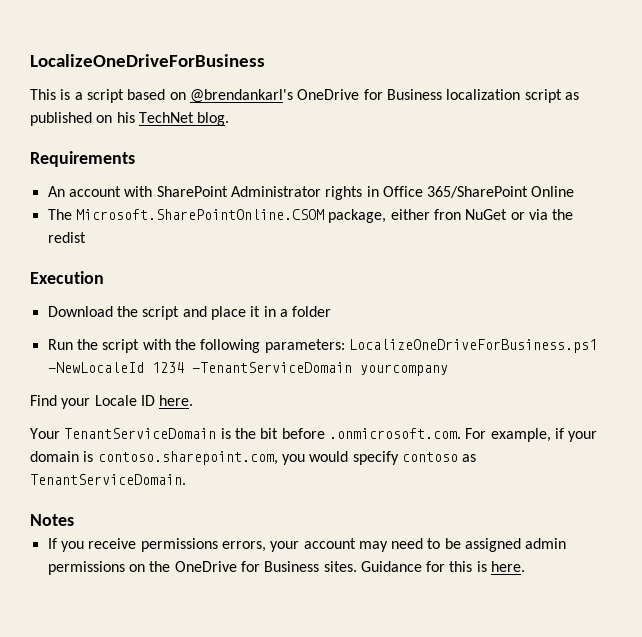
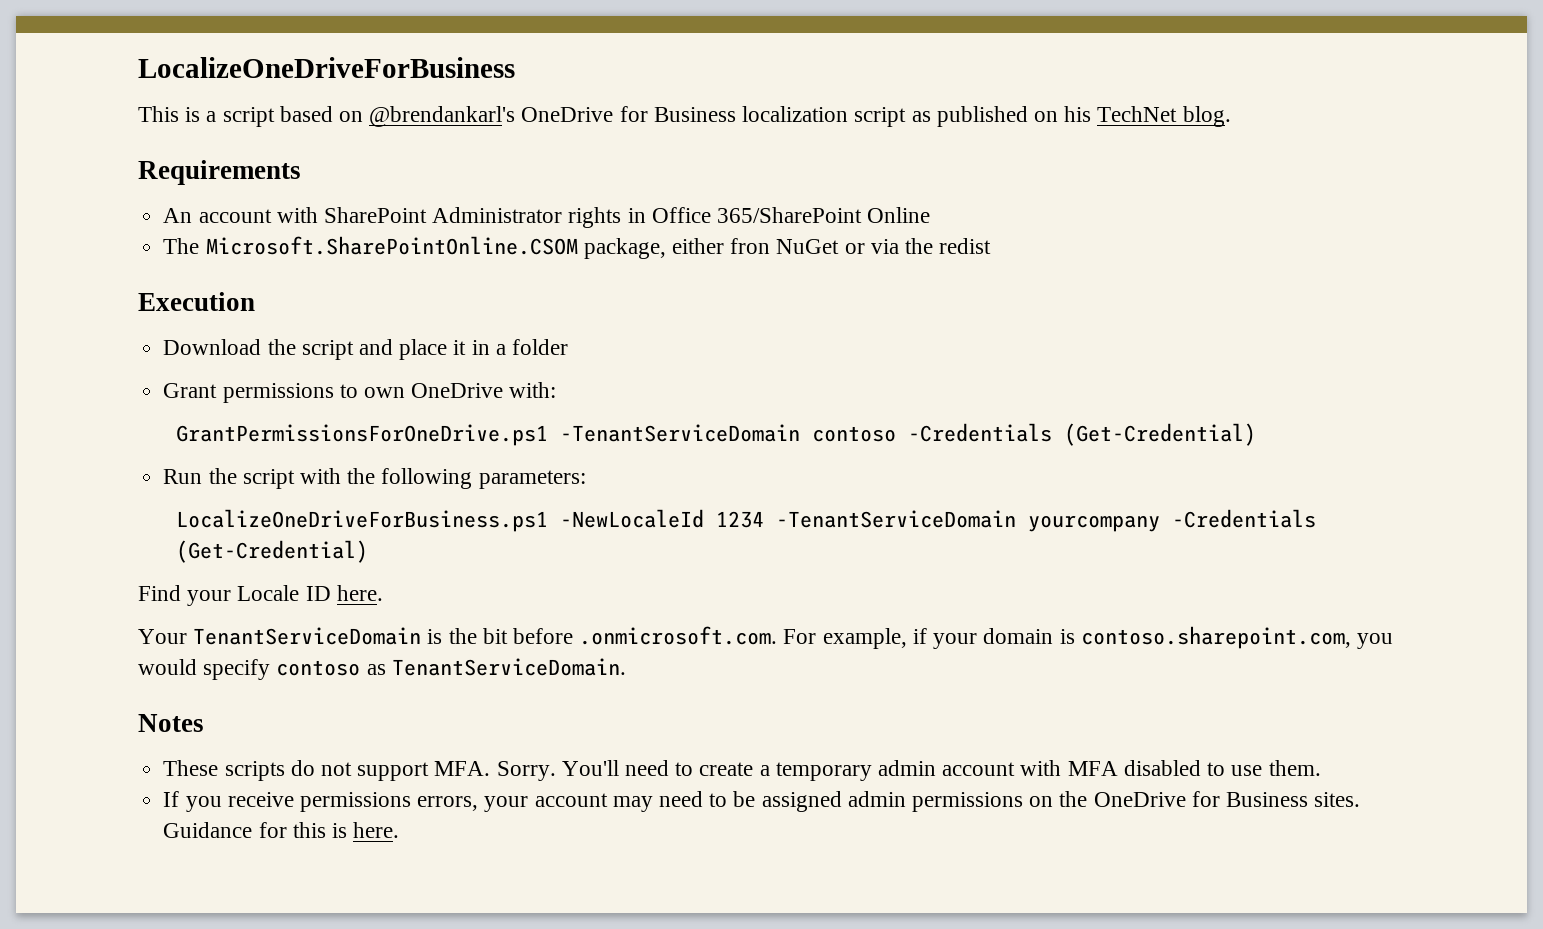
+ Grant permissions to own OneDrive with:
+ GrantPermissionsForOneDrive.ps1 -TenantServiceDomain contoso -Credentials (Get-Credential)
- Run the script with the following parameters: LocalizeOneDriveForBusiness.ps1 -NewLocaleId 1234 -TenantServiceDomain yourcompany
+ Run the script with the following parameters:
+ LocalizeOneDriveForBusiness.ps1 -NewLocaleId 1234 -TenantServiceDomain yourcompany -Credentials (Get-Credential)
+ These scripts do not support MFA. Sorry. You'll need to create a temporary admin account with MFA disabled to use them.

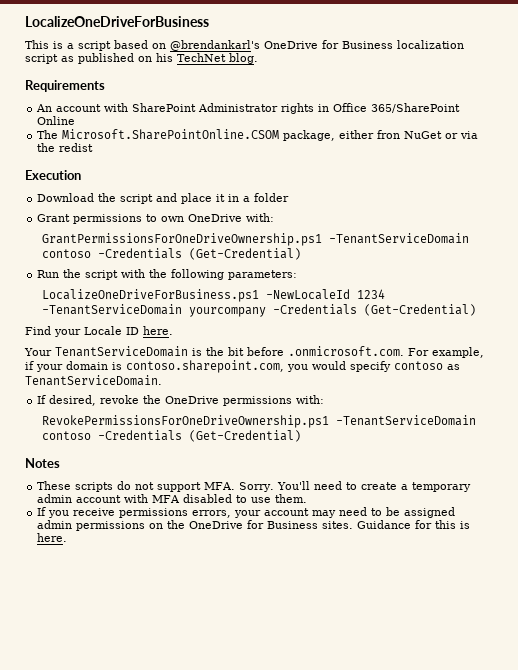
- GrantPermissionsForOneDrive.ps1 -TenantServiceDomain contoso -Credentials (Get-Credential)
+ GrantPermissionsForOneDriveOwnership.ps1 -TenantServiceDomain contoso -Credentials (Get-Credential)
+ If desired, revoke the OneDrive permissions with:
+ RevokePermissionsForOneDriveOwnership.ps1 -TenantServiceDomain contoso -Credentials (Get-Credential)

